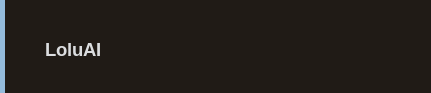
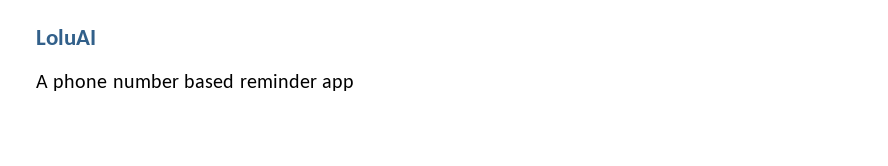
+ A phone number based reminder app

